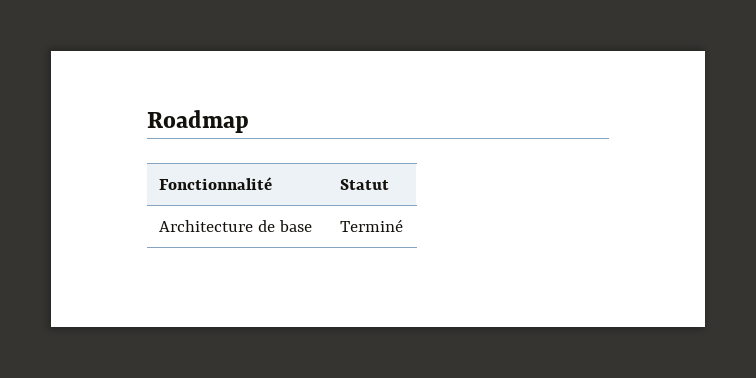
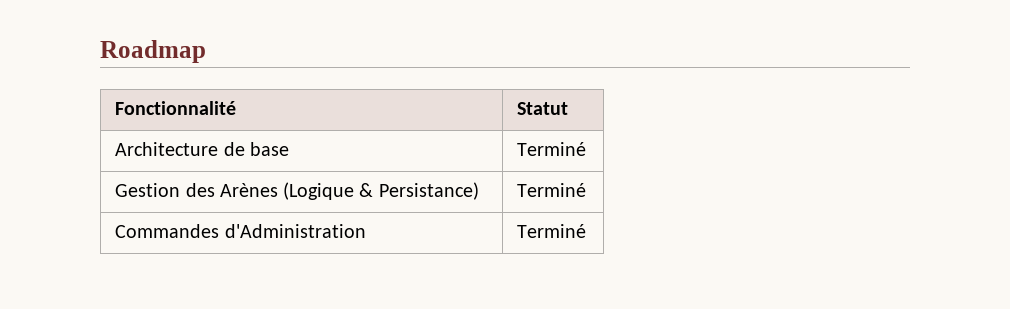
+ Gestion des Arènes (Logique & Persistance) | Terminé
+ Commandes d'Administration | Terminé

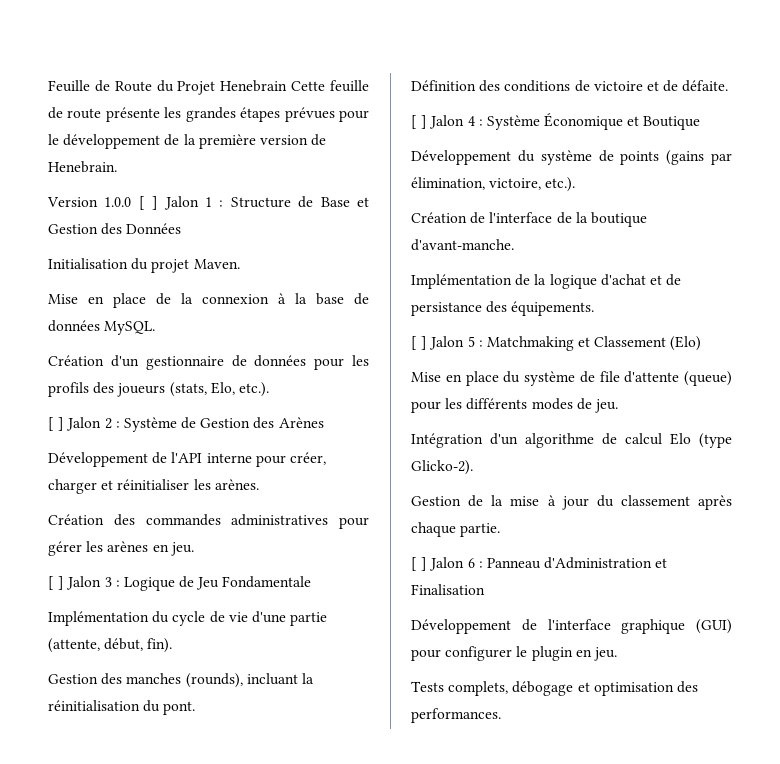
- Roadmap
- Fonctionnalité | Statut
- Architecture de base | Terminé
- Gestion des Arènes (Logique & Persistance) | Terminé
- Commandes d'Administration | Terminé
+ Feuille de Route du Projet Henebrain Cette feuille de route présente les grandes étapes prévues pour le développement de la première version de Henebrain.
+ Version 1.0.0 [ ] Jalon 1 : Structure de Base et Gestion des Données
+ Initialisation du projet Maven.
+ Mise en place de la connexion à la base de données MySQL.
+ Création d'un gestionnaire de données pour les profils des joueurs (stats, Elo, etc.).
+ [ ] Jalon 2 : Système de Gestion des Arènes
+ Développement de l'API interne pour créer, charger et réinitialiser les arènes.
+ Création des commandes administratives pour gérer les arènes en jeu.
+ [ ] Jalon 3 : Logique de Jeu Fondamentale
+ Implémentation du cycle de vie d'une partie (attente, début, fin).
+ Gestion des manches (rounds), incluant la réinitialisation du pont.
+ Définition des conditions de victoire et de défaite.
+ [ ] Jalon 4 : Système Économique et Boutique
+ Développement du système de points (gains par élimination, victoire, etc.).
+ Création de l'interface de la boutique d'avant-manche.
+ Implémentation de la logique d'achat et de persistance des équipements.
+ [ ] Jalon 5 : Matchmaking et Classement (Elo)
+ Mise en place du système de file d'attente (queue) pour les différents modes de jeu.
+ Intégration d'un algorithme de calcul Elo (type Glicko-2).
+ Gestion de la mise à jour du classement après chaque partie.
+ [ ] Jalon 6 : Panneau d'Administration et Finalisation
+ Développement de l'interface graphique (GUI) pour configurer le plugin en jeu.
+ Tests complets, débogage et optimisation des performances.

